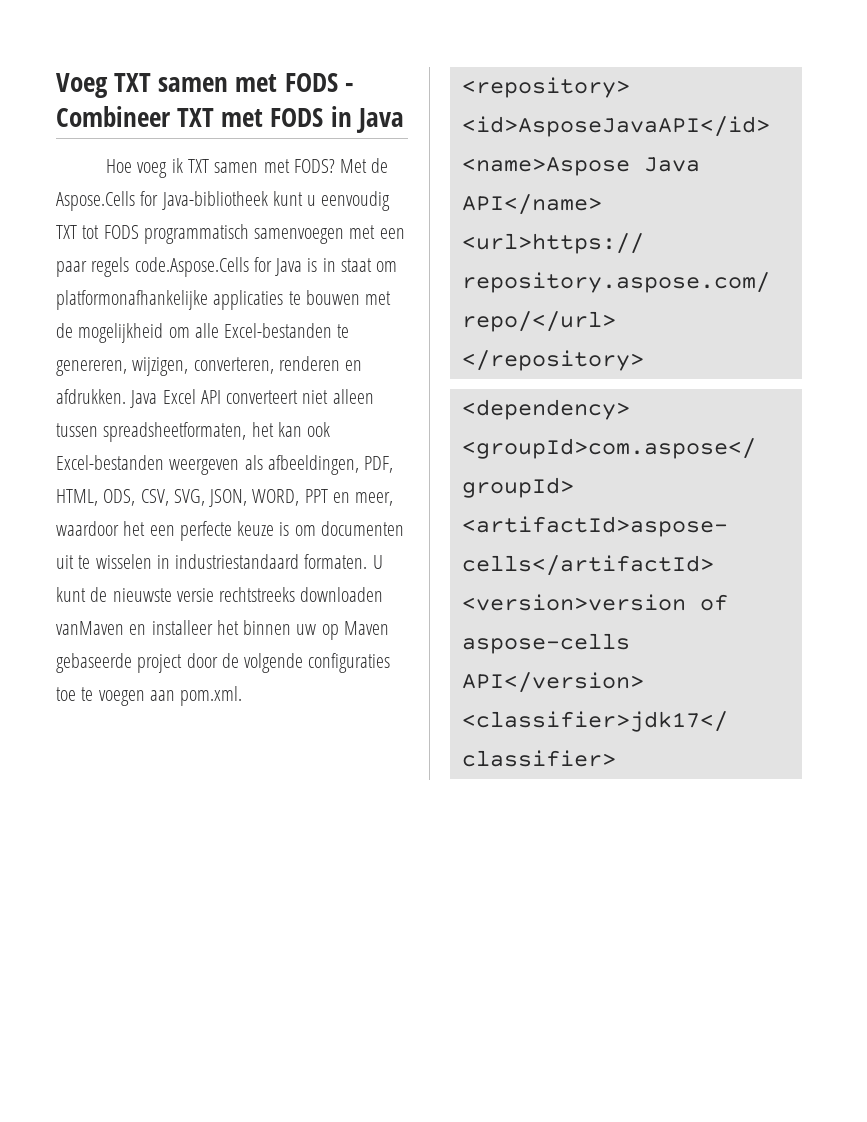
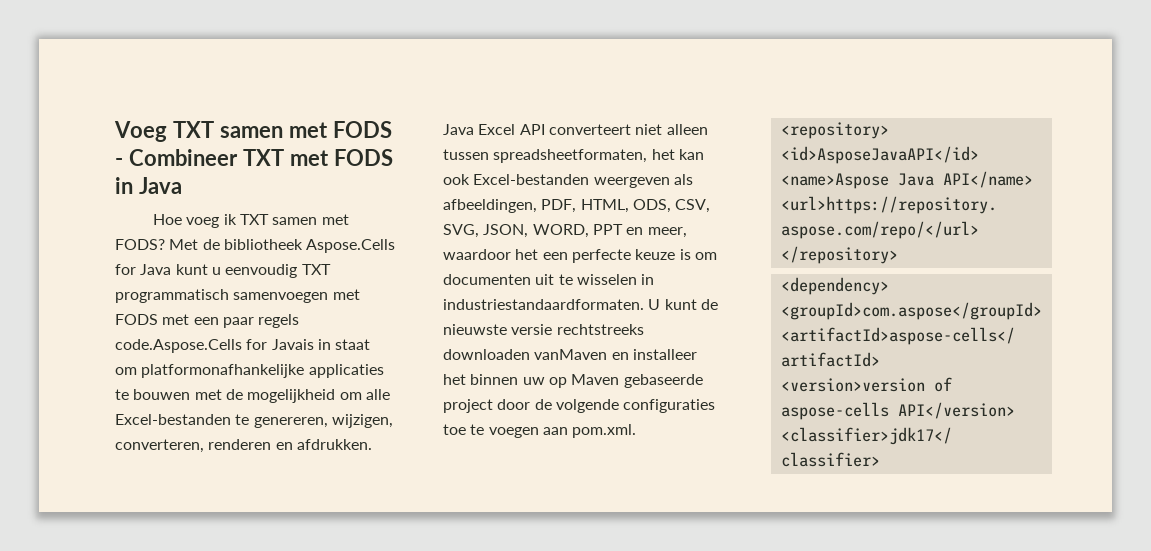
- Met de Aspose.Cells for Java-bibliotheek kunt u eenvoudig TXT tot FODS programmatisch samenvoegen met een paar regels code.Aspose.Cells for Java is in staat om platformonafhankelijke applicaties te bouwen met de mogelijkheid om alle Excel-bestanden te genereren, wijzigen, converteren, renderen en afdrukken.
+ Met de bibliotheek Aspose.Cells for Java kunt u eenvoudig TXT programmatisch samenvoegen met FODS met een paar regels code.Aspose.Cells for Javais in staat om platformonafhankelijke applicaties te bouwen met de mogelijkheid om alle Excel-bestanden te genereren, wijzigen, converteren, renderen en afdrukken.
- Java Excel API converteert niet alleen tussen spreadsheetformaten, het kan ook Excel-bestanden weergeven als afbeeldingen, PDF, HTML, ODS, CSV, SVG, JSON, WORD, PPT en meer, waardoor het een perfecte keuze is om documenten uit te wisselen in industriestandaard formaten.
+ Java Excel API converteert niet alleen tussen spreadsheetformaten, het kan ook Excel-bestanden weergeven als afbeeldingen, PDF, HTML, ODS, CSV, SVG, JSON, WORD, PPT en meer, waardoor het een perfecte keuze is om documenten uit te wisselen in industriestandaardformaten.

